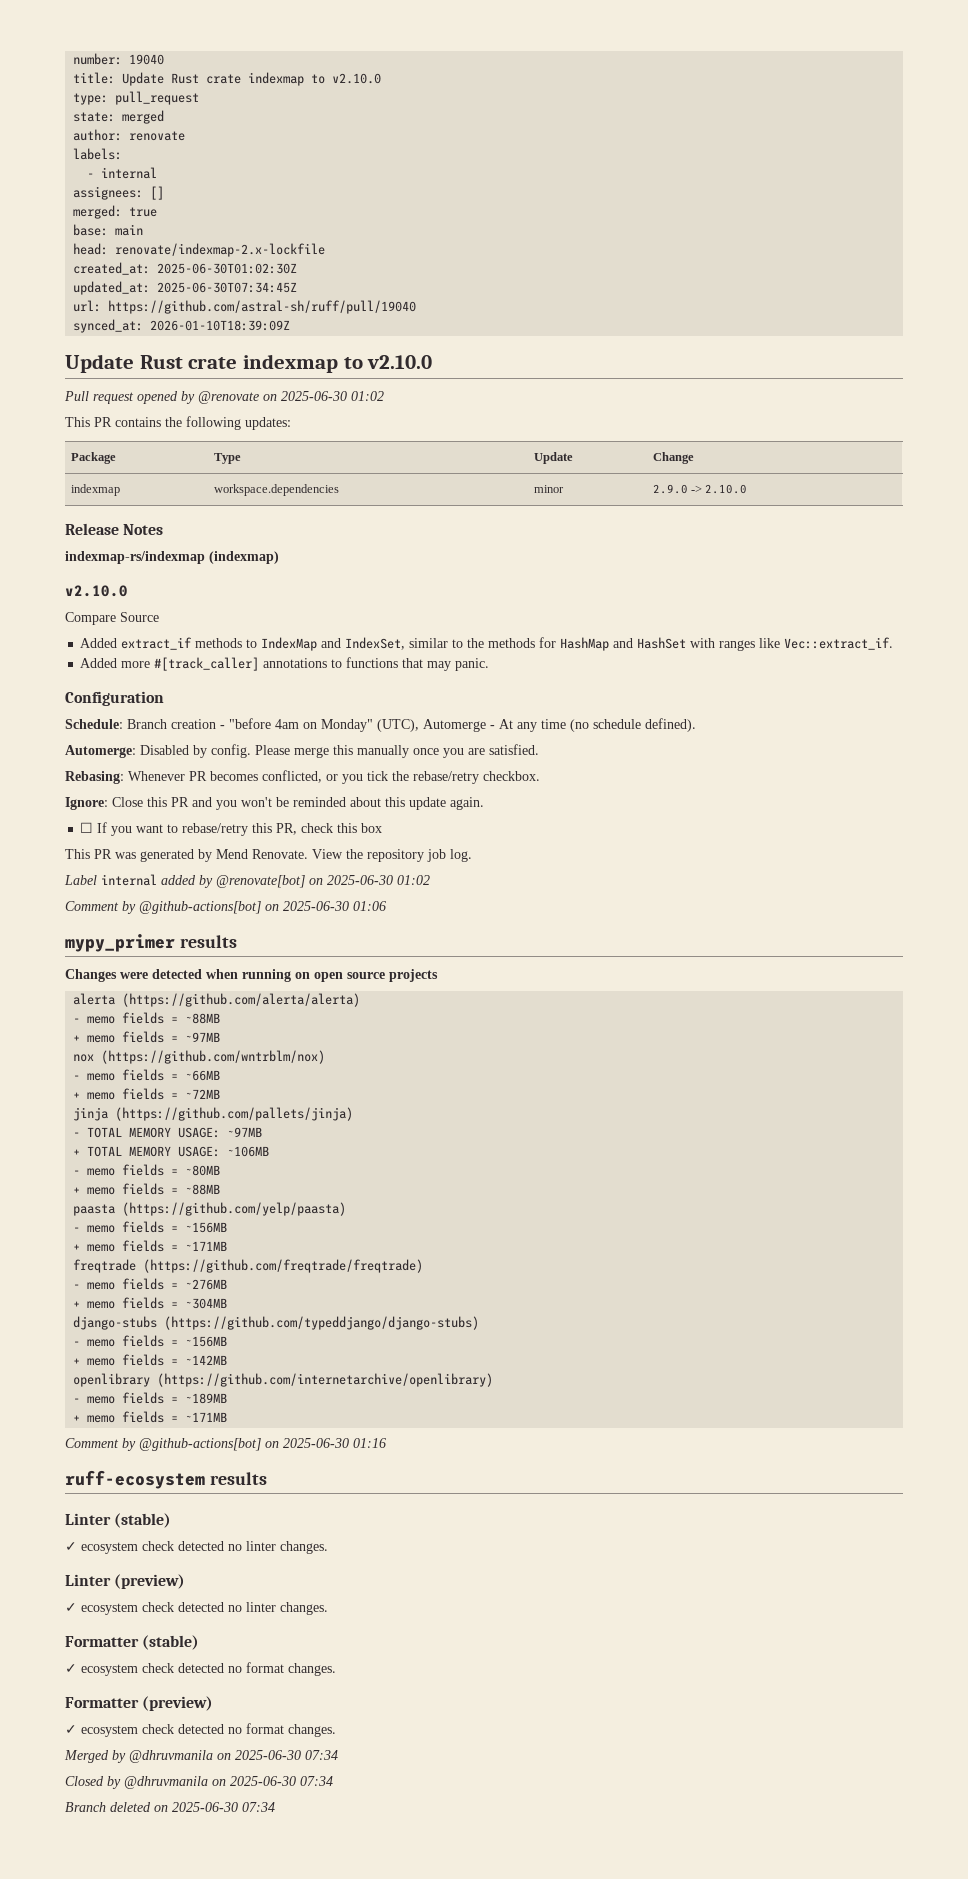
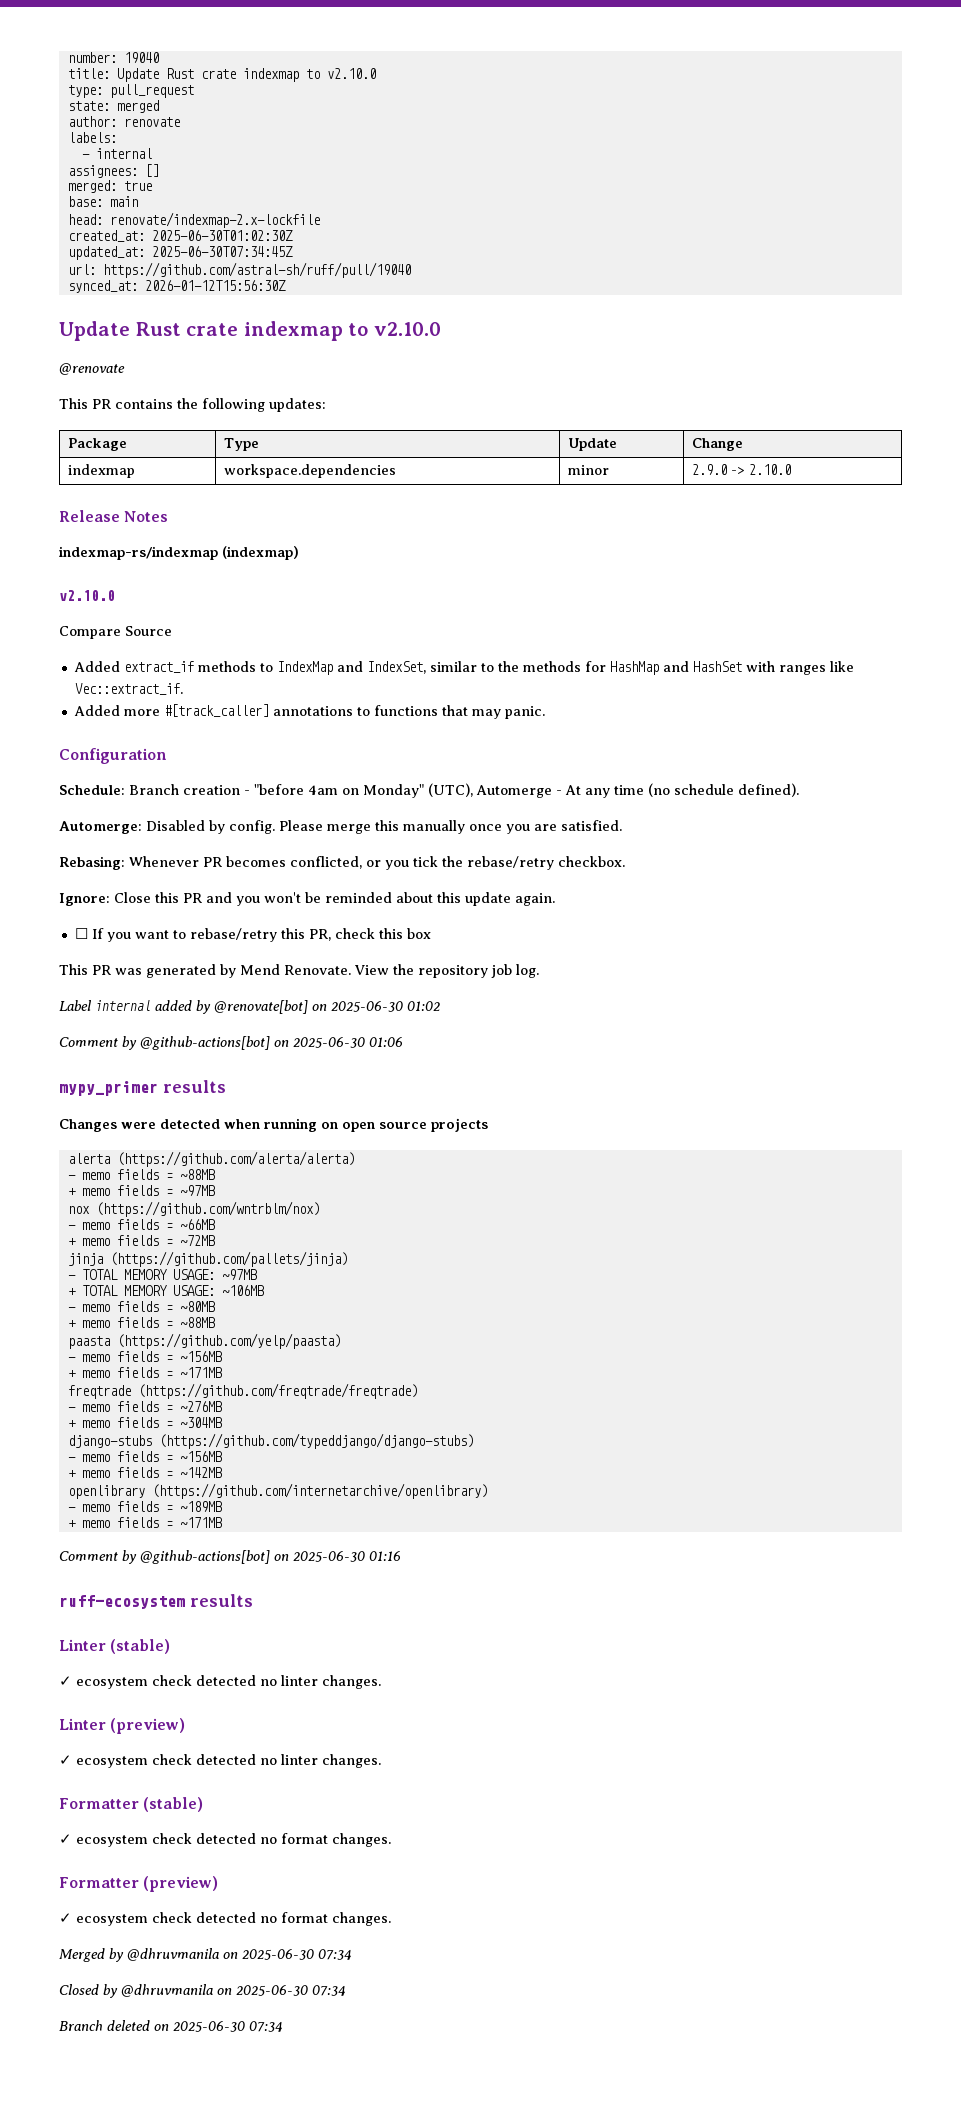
- synced_at: 2026-01-10T18:39:09Z
+ synced_at: 2026-01-12T15:56:30Z
  Update Rust crate indexmap to v2.10.0
- Pull request opened by @renovate on 2025-06-30 01:02
+ @renovate

